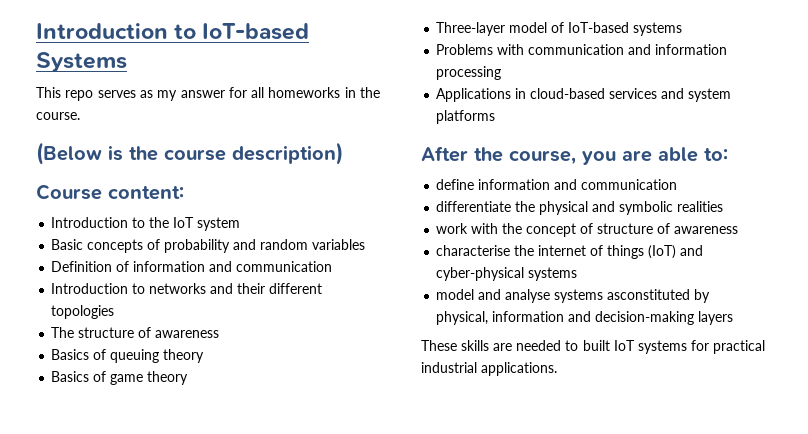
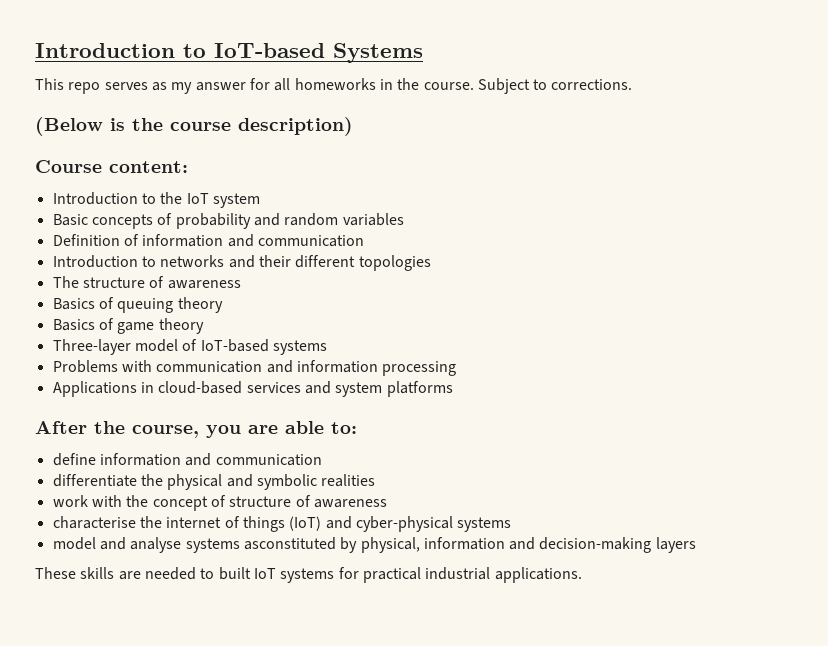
+ Subject to corrections.

